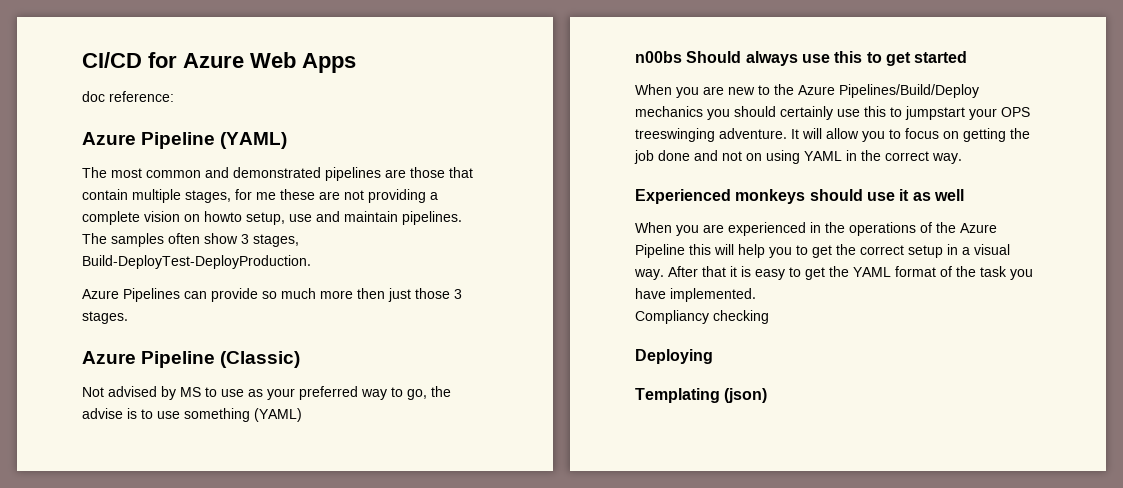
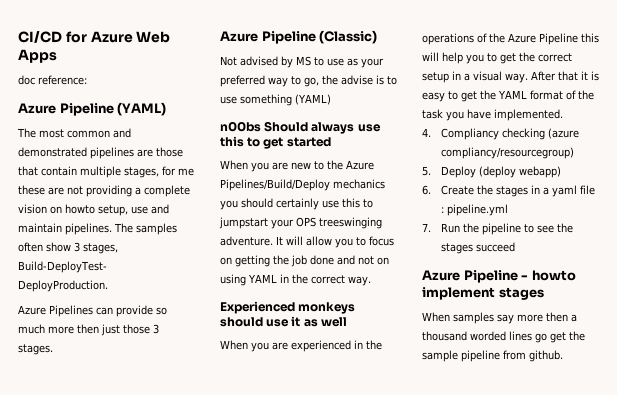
- Compliancy checking
- Deploying
- Templating (json)
+ 4. Compliancy checking (azure compliancy/resourcegroup)
+ 5. Deploy (deploy webapp)
+ 6. Create the stages in a yaml file : pipeline.yml
+ 7. Run the pipeline to see the stages succeed
+ Azure Pipeline - howto implement stages
+ When samples say more then a thousand worded lines go get the sample pipeline from github.

